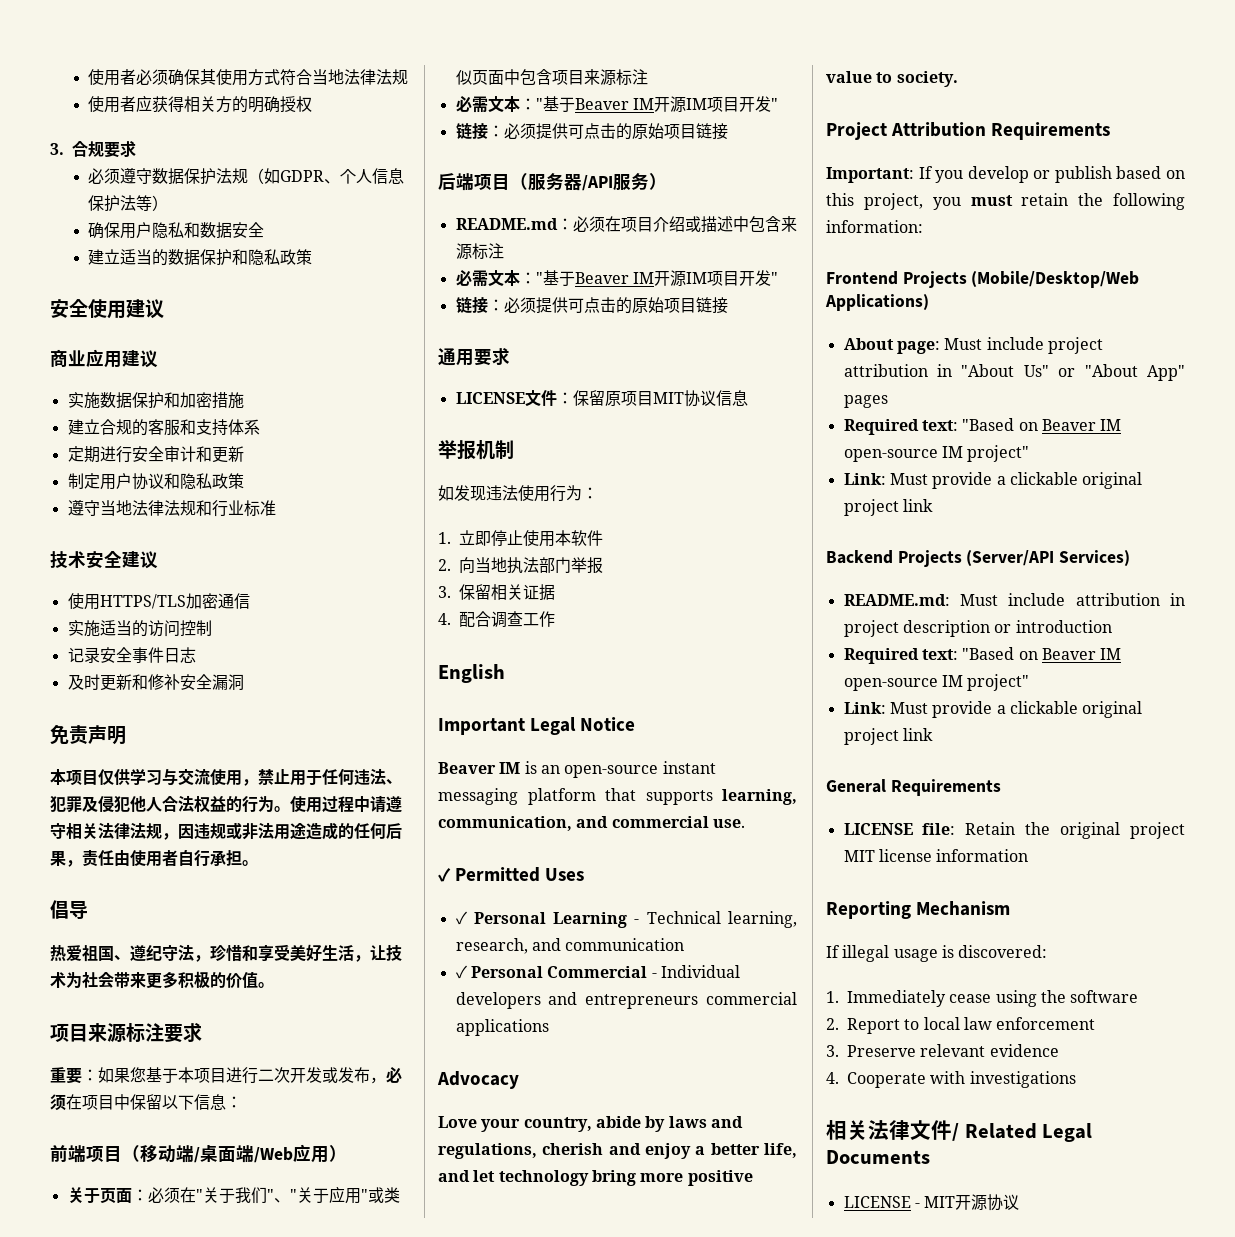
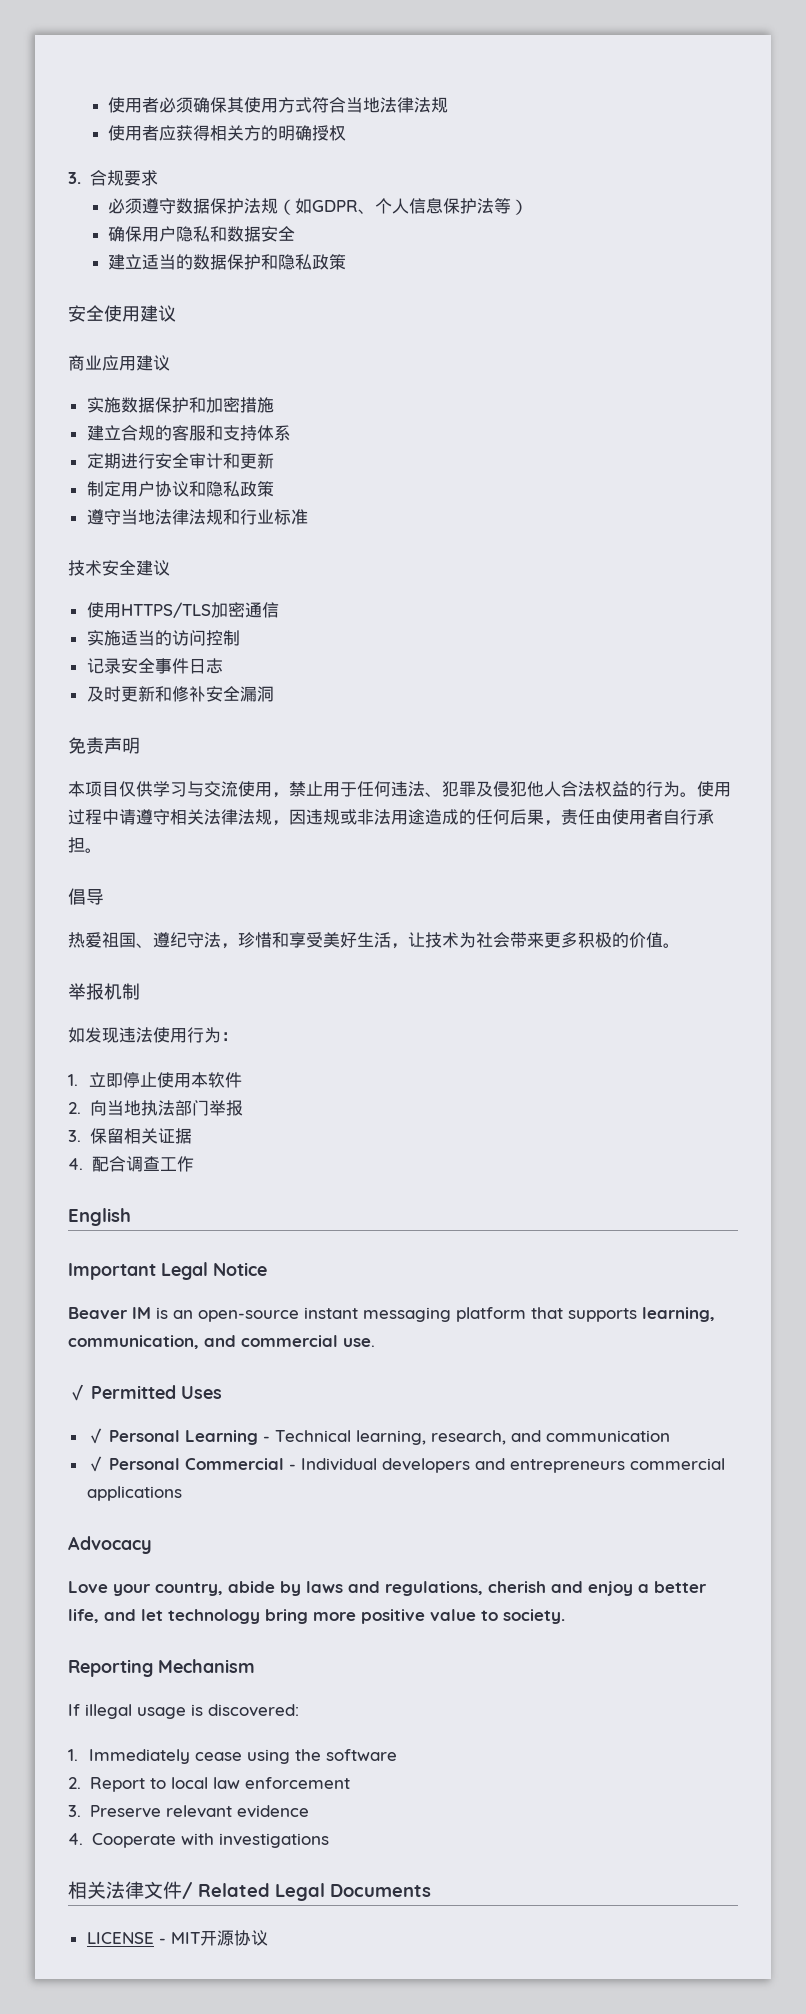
- 项目来源标注要求
- 重要：如果您基于本项目进行二次开发或发布，必须在项目中保留以下信息：
- 前端项目（移动端/桌面端/Web应用）
- 关于页面：必须在"关于我们"、"关于应用"或类似页面中包含项目来源标注
- 必需文本："基于Beaver IM开源IM项目开发"
- 链接：必须提供可点击的原始项目链接
- 后端项目（服务器/API服务）
- README.md：必须在项目介绍或描述中包含来源标注
- 必需文本："基于Beaver IM开源IM项目开发"
- 链接：必须提供可点击的原始项目链接
- 通用要求
- LICENSE文件：保留原项目MIT协议信息
- Project Attribution Requirements
- Important: If you develop or publish based on this project, you must retain the following information:
- Frontend Projects (Mobile/Desktop/Web Applications)
- About page: Must include project attribution in "About Us" or "About App" pages
- Required text: "Based on Beaver IM open-source IM project"
- Link: Must provide a clickable original project link
- Backend Projects (Server/API Services)
- README.md: Must include attribution in project description or introduction
- Required text: "Based on Beaver IM open-source IM project"
- Link: Must provide a clickable original project link
- General Requirements
- LICENSE file: Retain the original project MIT license information

